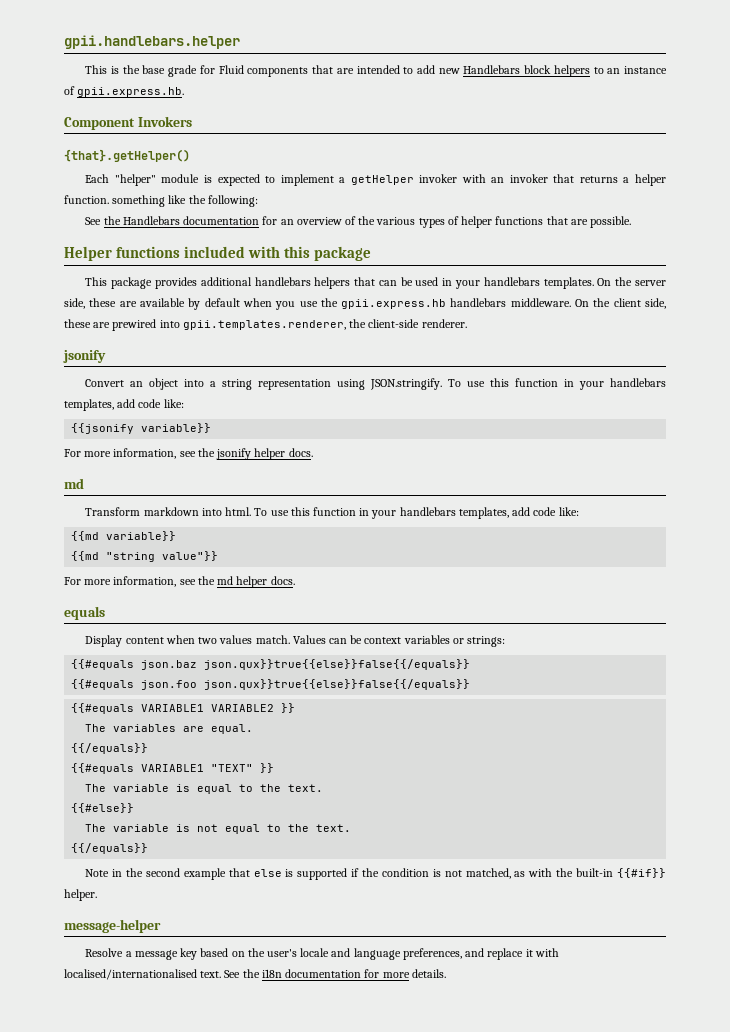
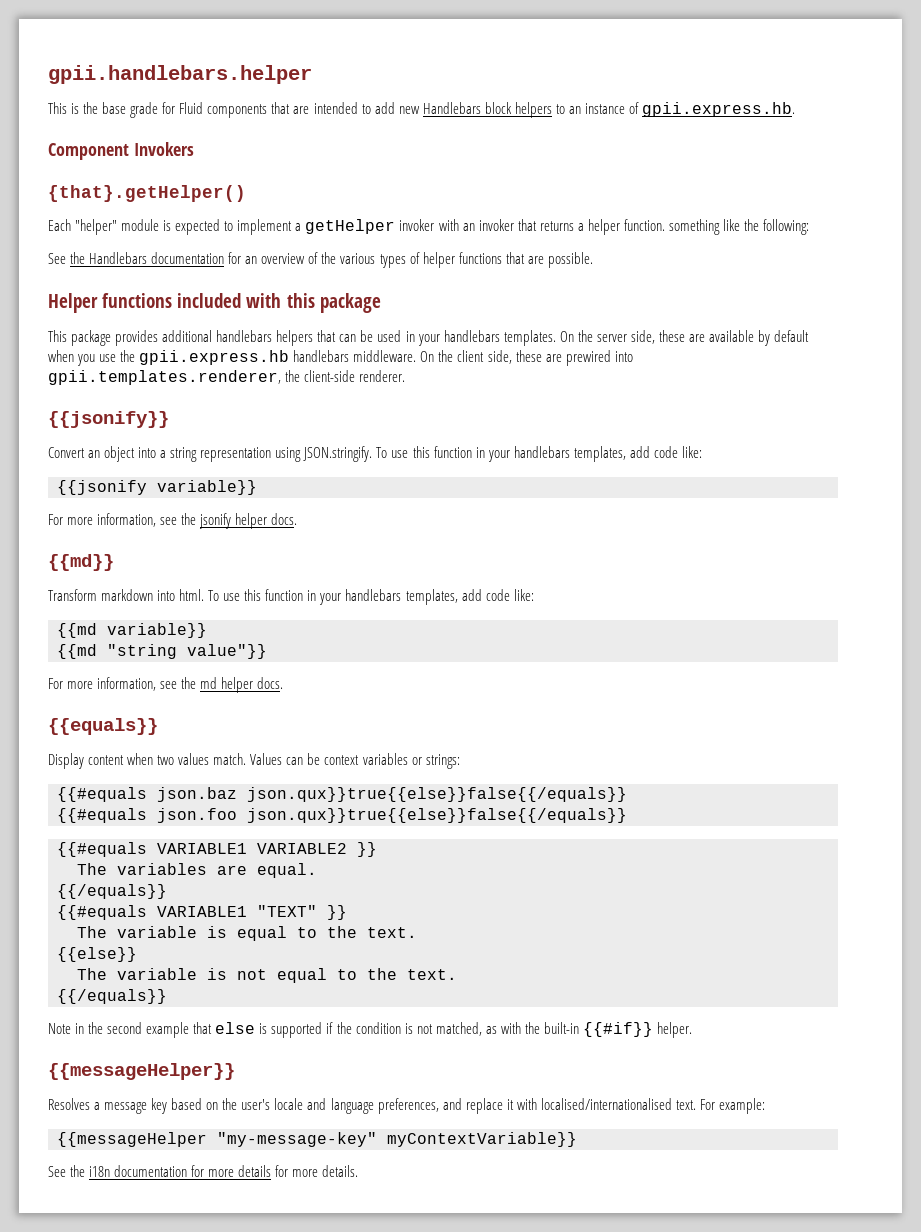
  On the client side, these are prewired into gpii.templates.renderer, the client-side renderer.
- jsonify
+ {{jsonify}}
  For more information, see the jsonify helper docs.
- md
+ {{md}}
- equals
+ {{equals}}
- {{#else}}
+ {{else}}
- message-helper
- Resolve a message key based on the user's locale and language preferences, and replace it with localised/internationalised text. See the i18n documentation for more details.
+ {{messageHelper}}
+ Resolves a message key based on the user's locale and language preferences, and replace it with localised/internationalised text. For example:
+ {{messageHelper "my-message-key" myContextVariable}}
+ See the i18n documentation for more details for more details.

